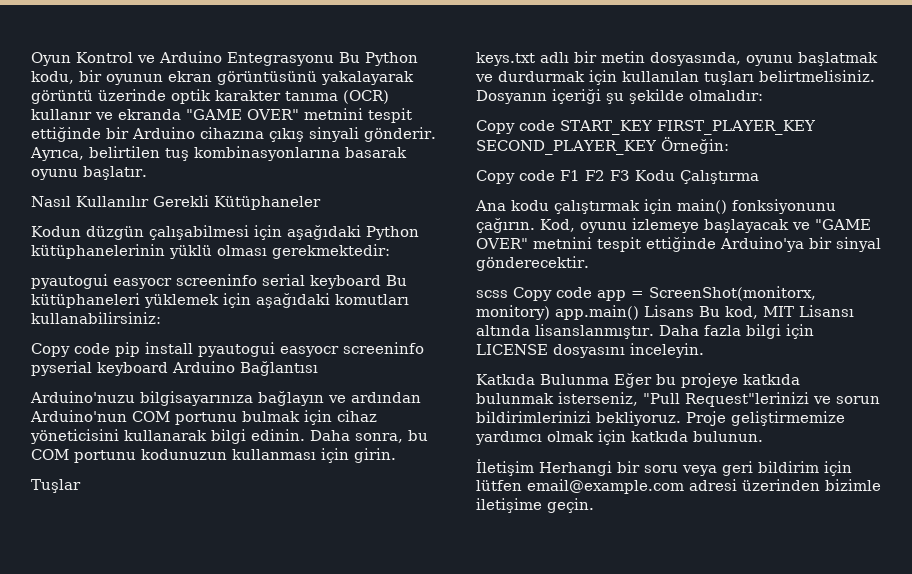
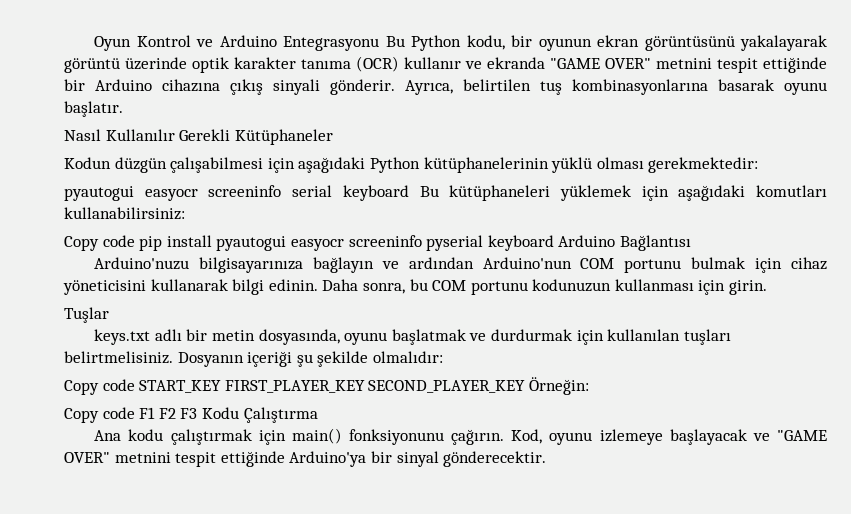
- scss Copy code app = ScreenShot(monitorx, monitory) app.main() Lisans Bu kod, MIT Lisansı altında lisanslanmıştır. Daha fazla bilgi için LICENSE dosyasını inceleyin.
- Katkıda Bulunma Eğer bu projeye katkıda bulunmak isterseniz, "Pull Request"lerinizi ve sorun bildirimlerinizi bekliyoruz. Proje geliştirmemize yardımcı olmak için katkıda bulunun.
- İletişim Herhangi bir soru veya geri bildirim için lütfen email@example.com adresi üzerinden bizimle iletişime geçin.

